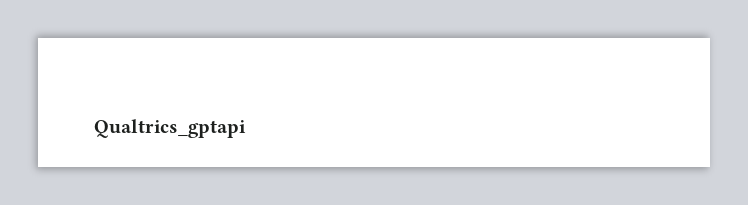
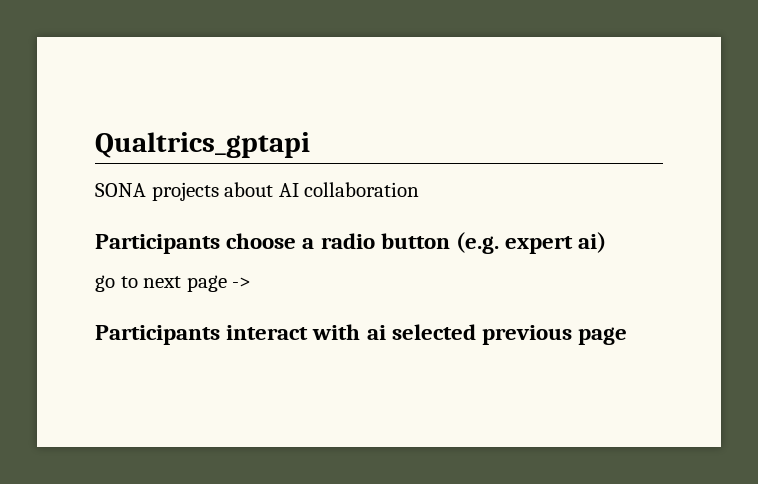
+ SONA projects about AI collaboration
+ Participants choose a radio button (e.g. expert ai)
+ go to next page ->
+ Participants interact with ai selected previous page

